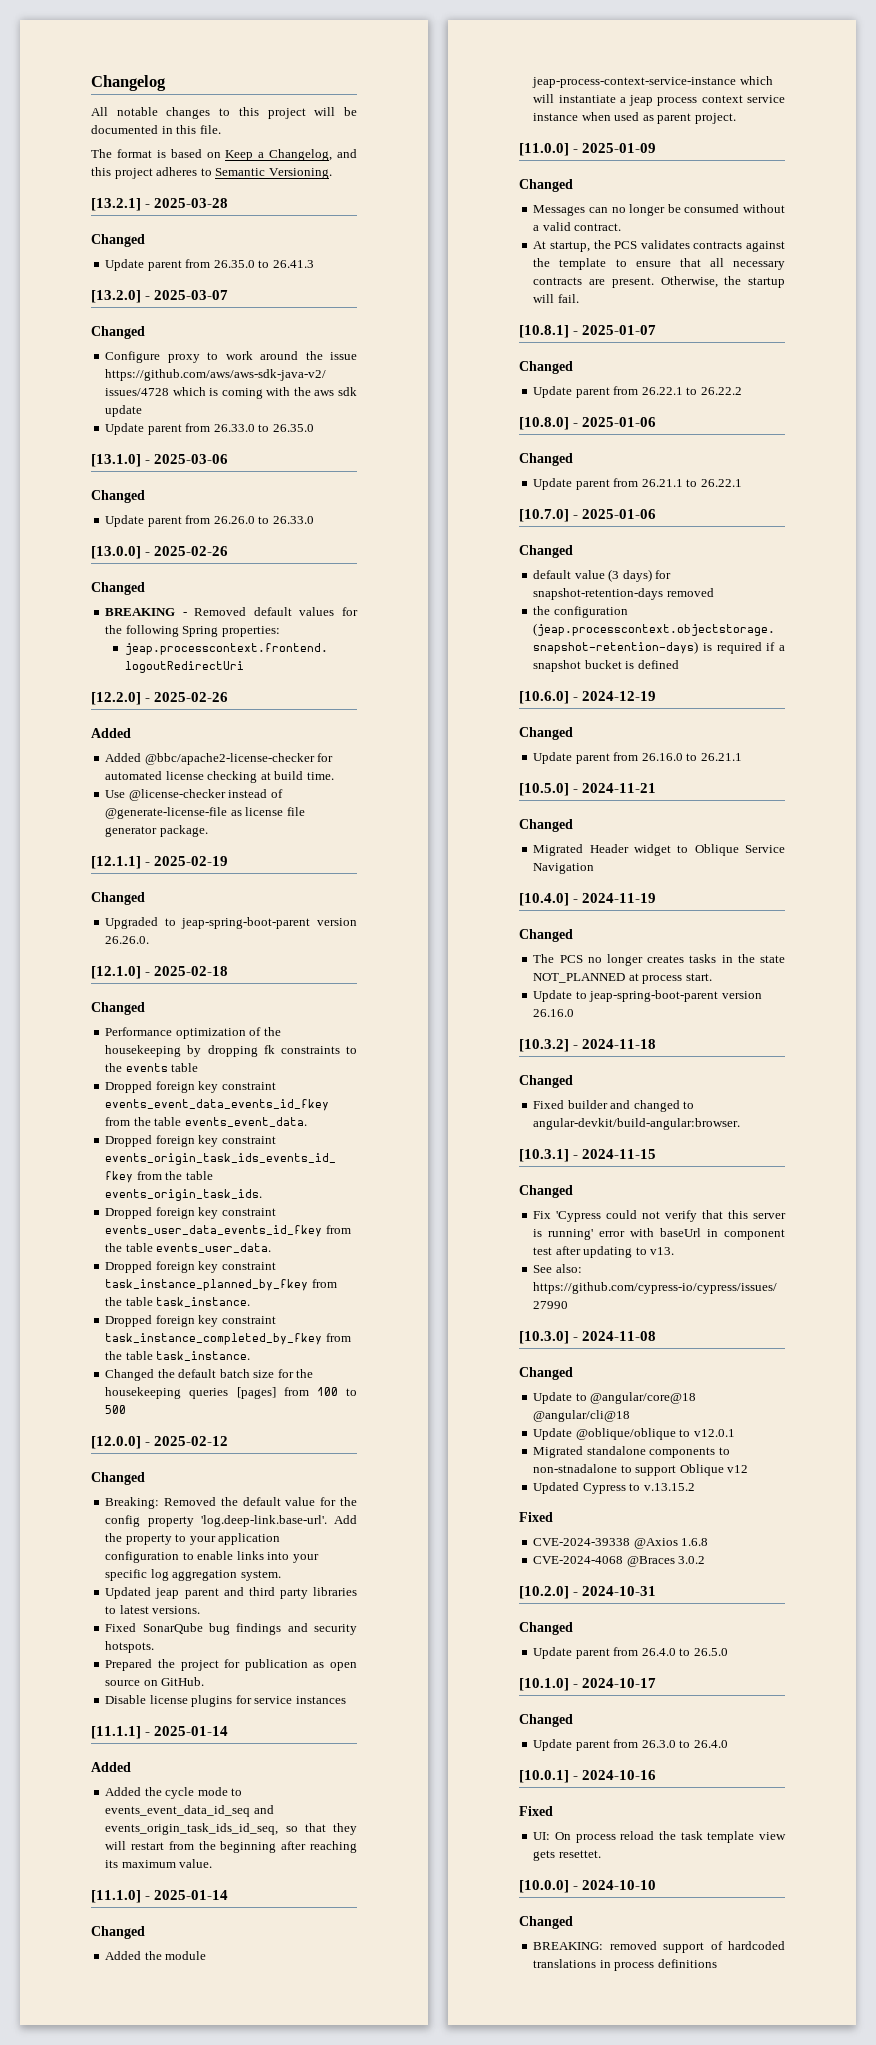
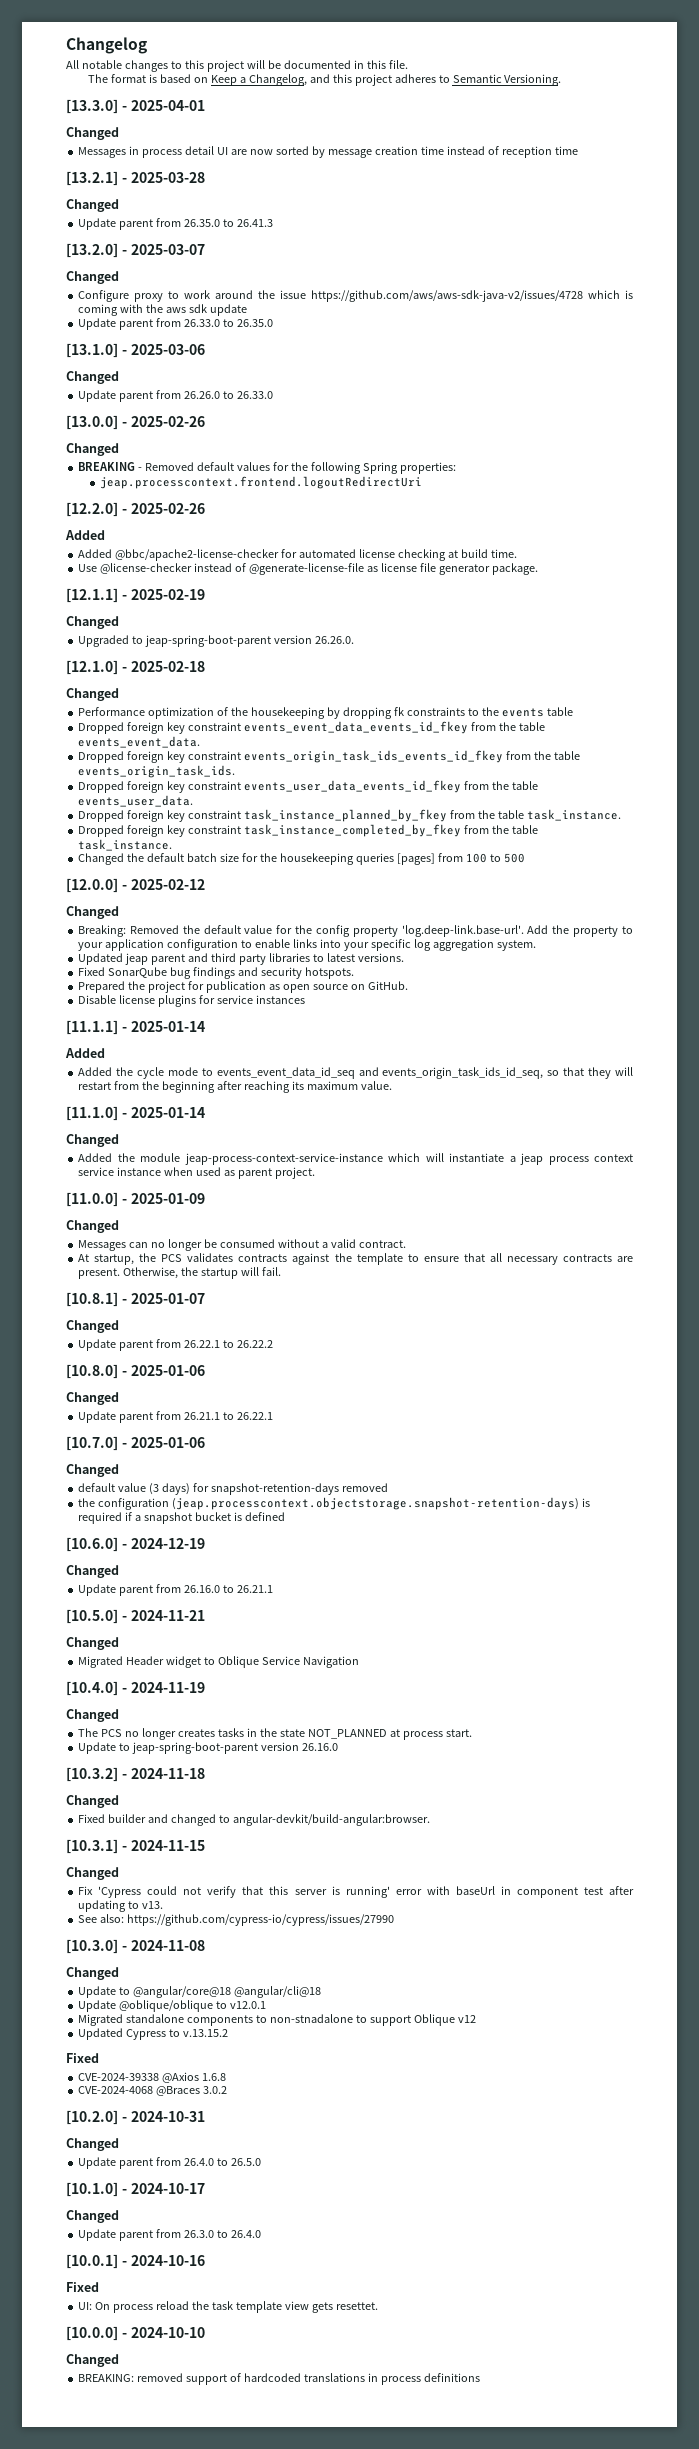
+ [13.3.0] - 2025-04-01
+ Changed
+ Messages in process detail UI are now sorted by message creation time instead of reception time

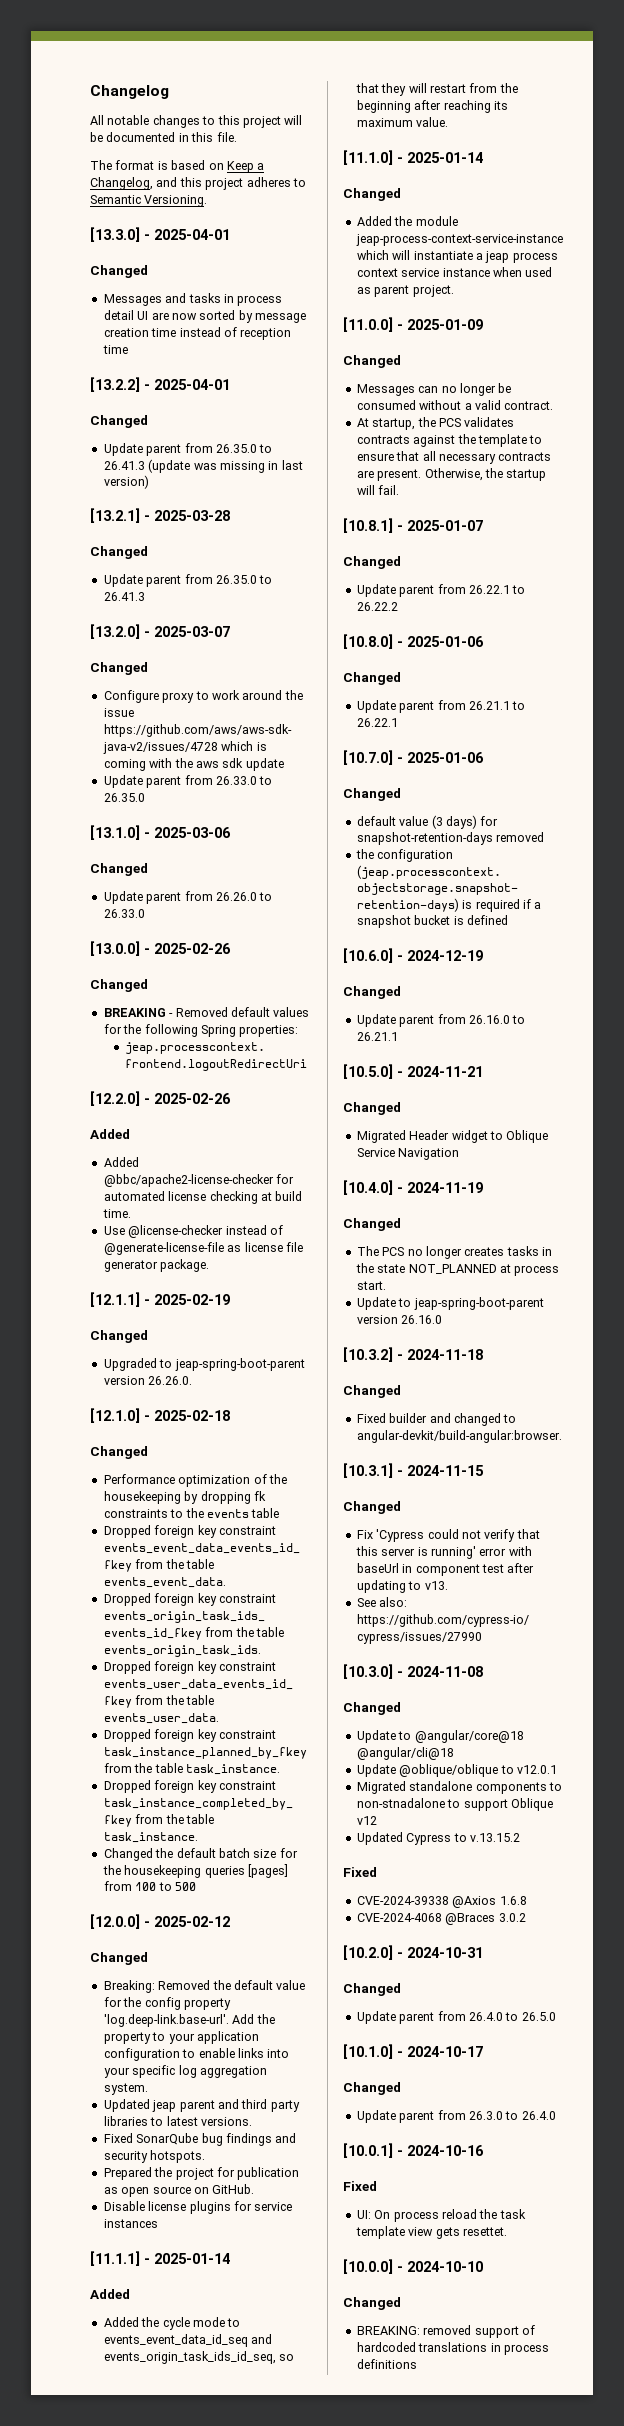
- Messages in process detail UI are now sorted by message creation time instead of reception time
+ Messages and tasks in process detail UI are now sorted by message creation time instead of reception time
+ [13.2.2] - 2025-04-01
+ Changed
+ Update parent from 26.35.0 to 26.41.3 (update was missing in last version)

